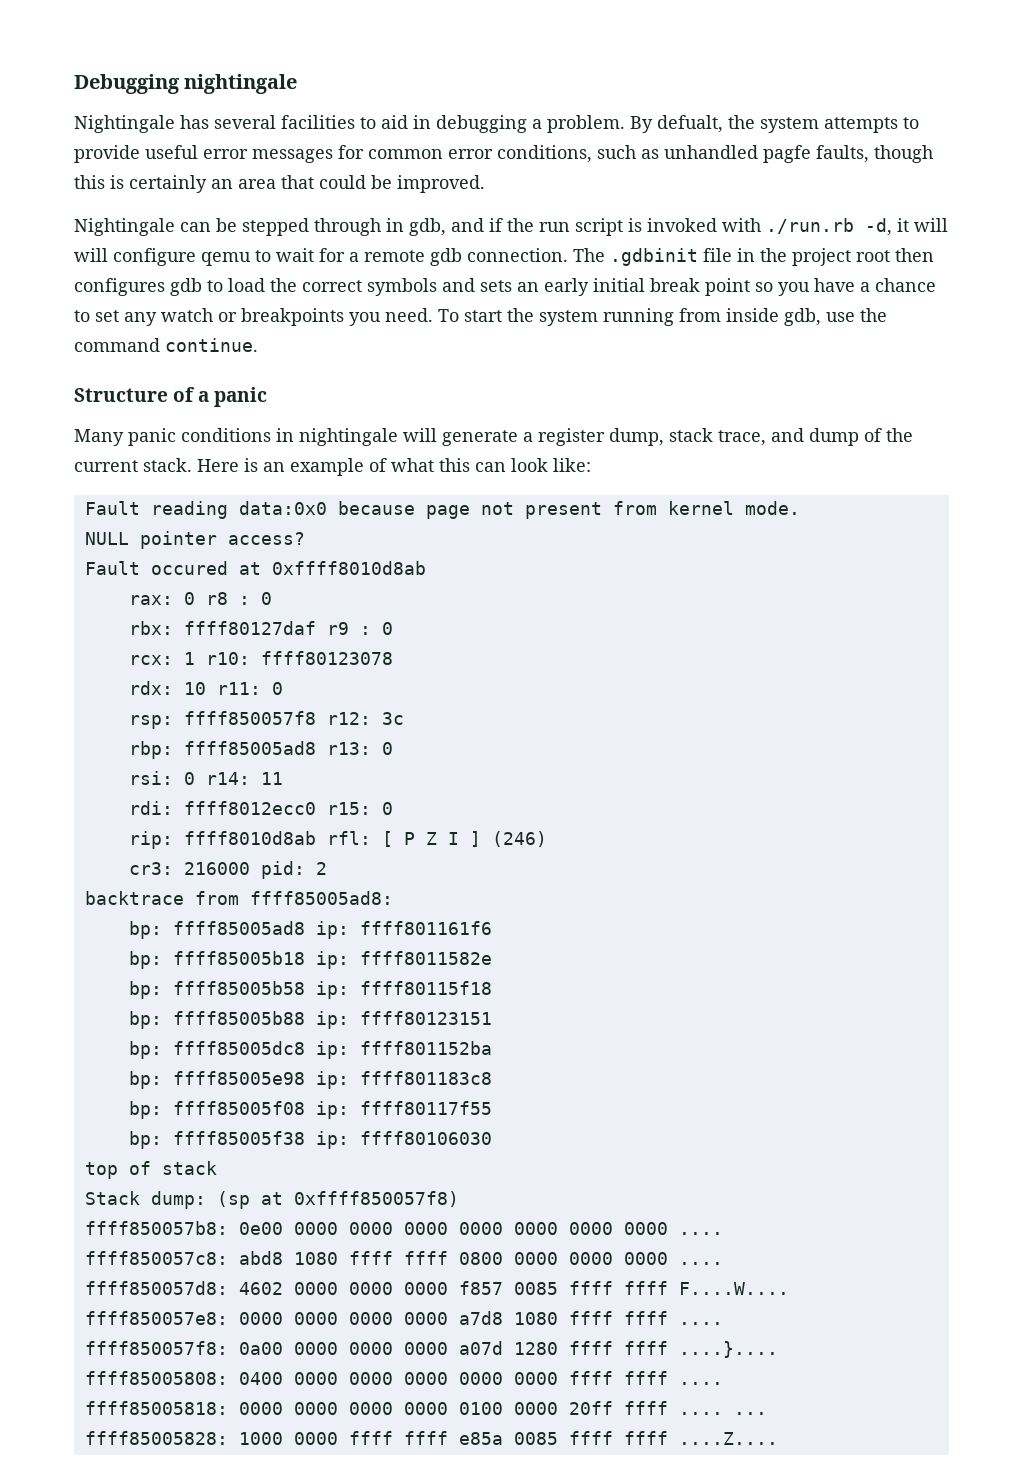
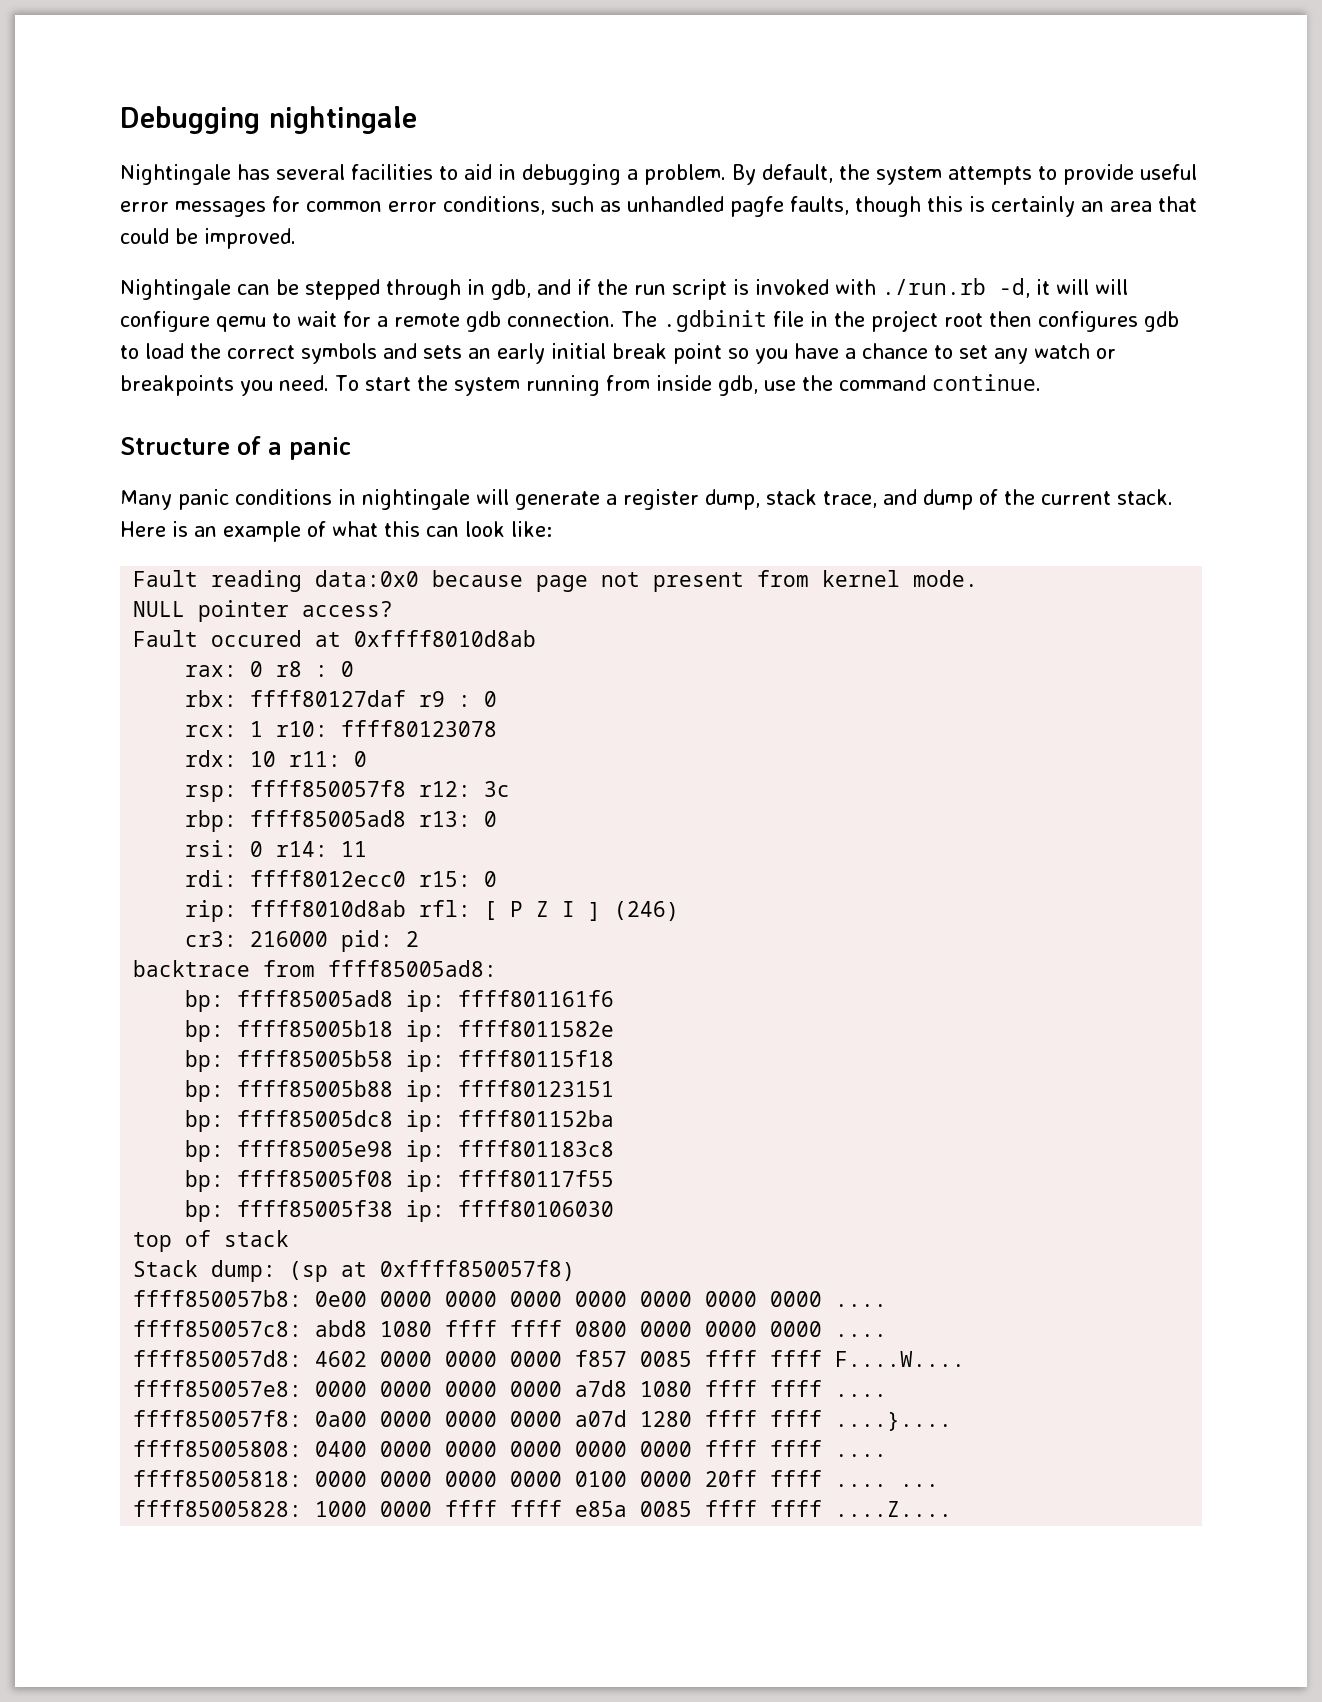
- By defualt, the system attempts to provide useful error messages for common error conditions, such as unhandled pagfe faults, though this is certainly an area that could be improved.
+ By default, the system attempts to provide useful error messages for common error conditions, such as unhandled pagfe faults, though this is certainly an area that could be improved.

